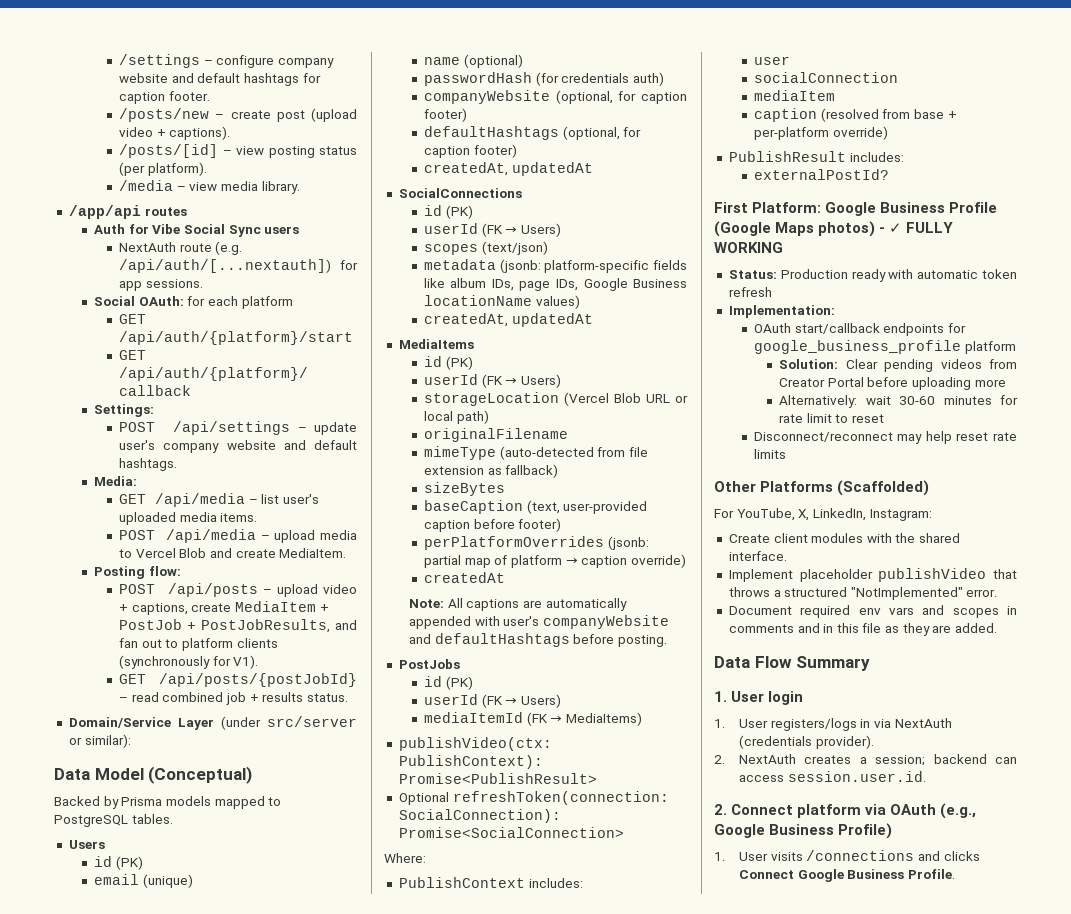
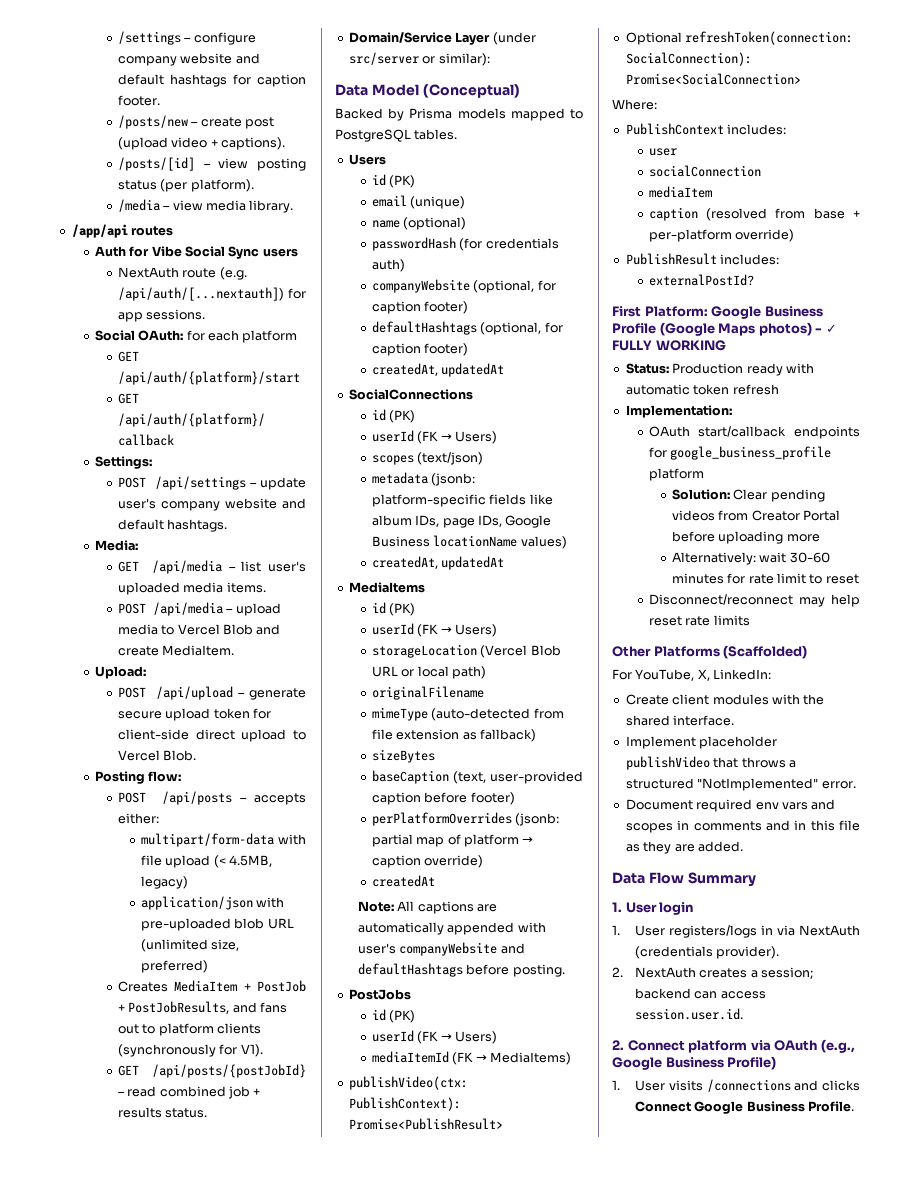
+ Upload:
+ POST /api/upload – generate secure upload token for client-side direct upload to Vercel Blob.
- POST /api/posts – upload video + captions, create MediaItem + PostJob + PostJobResults, and fan out to platform clients (synchronously for V1).
+ POST /api/posts – accepts either:
+ multipart/form-data with file upload (< 4.5MB, legacy)
+ application/json with pre-uploaded blob URL (unlimited size, preferred)
+ Creates MediaItem + PostJob + PostJobResults, and fans out to platform clients (synchronously for V1).
- For YouTube, X, LinkedIn, Instagram:
+ For YouTube, X, LinkedIn:

